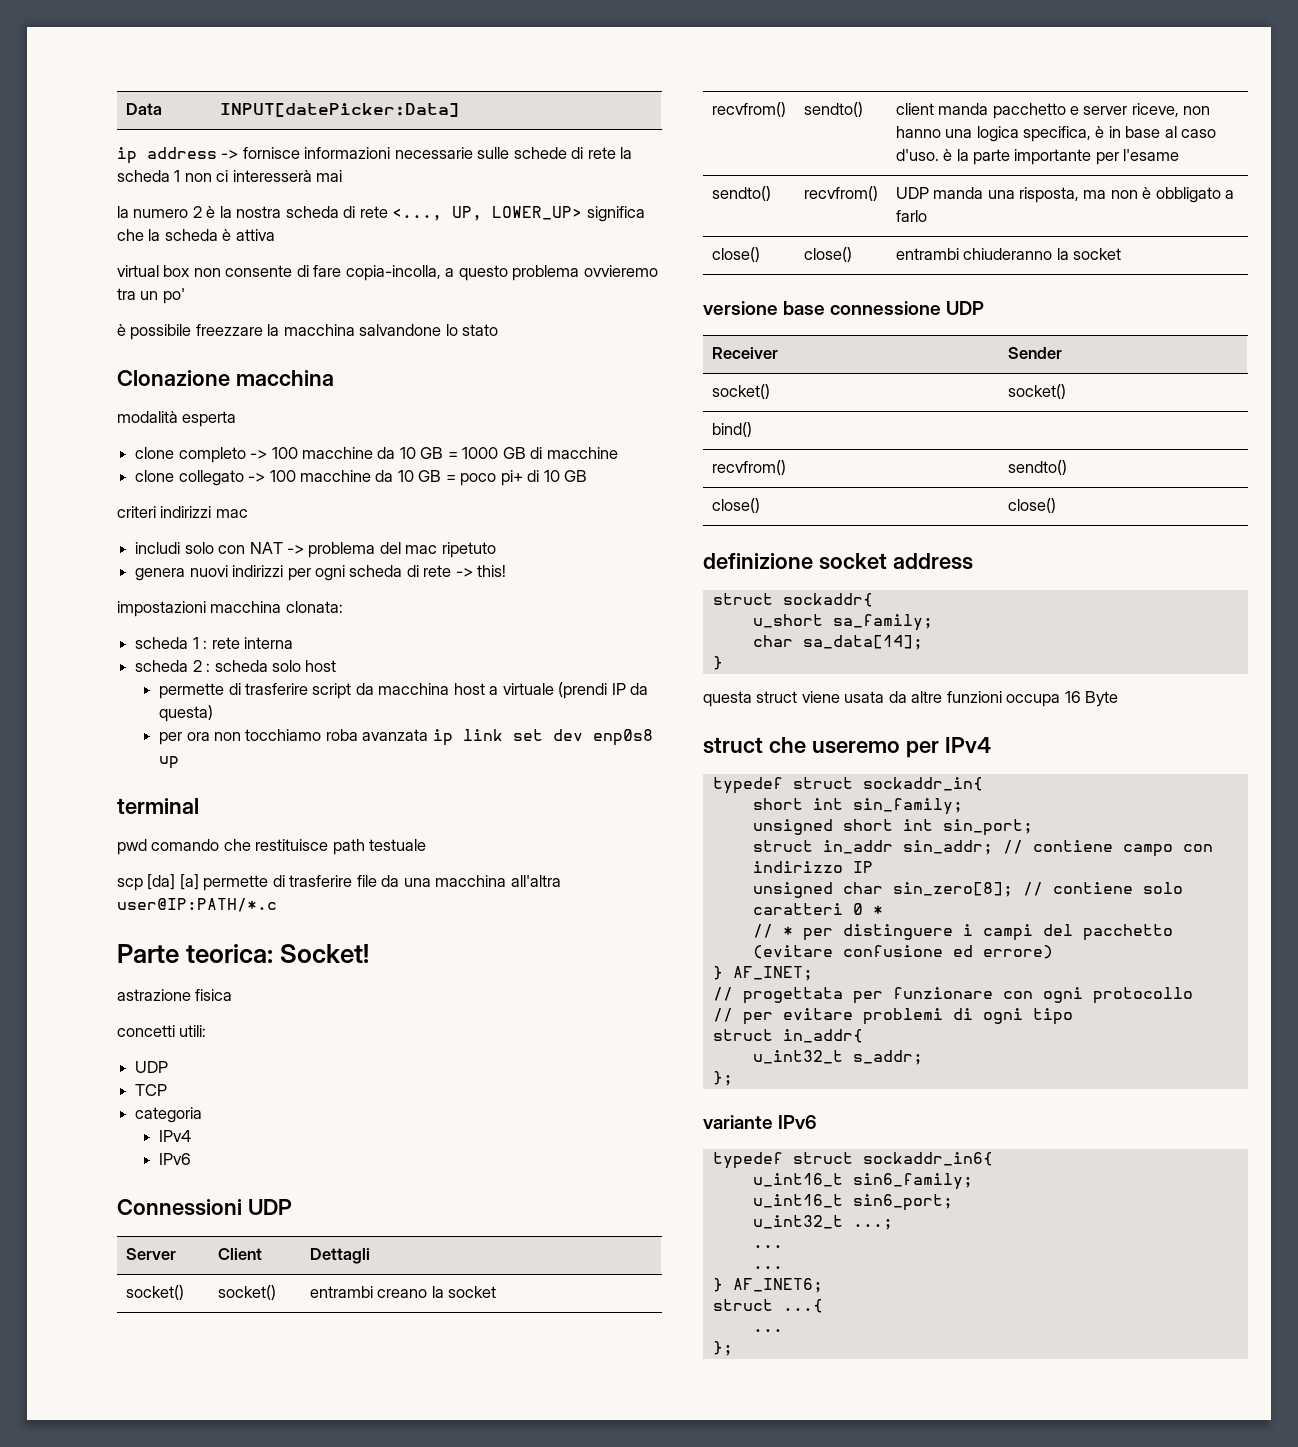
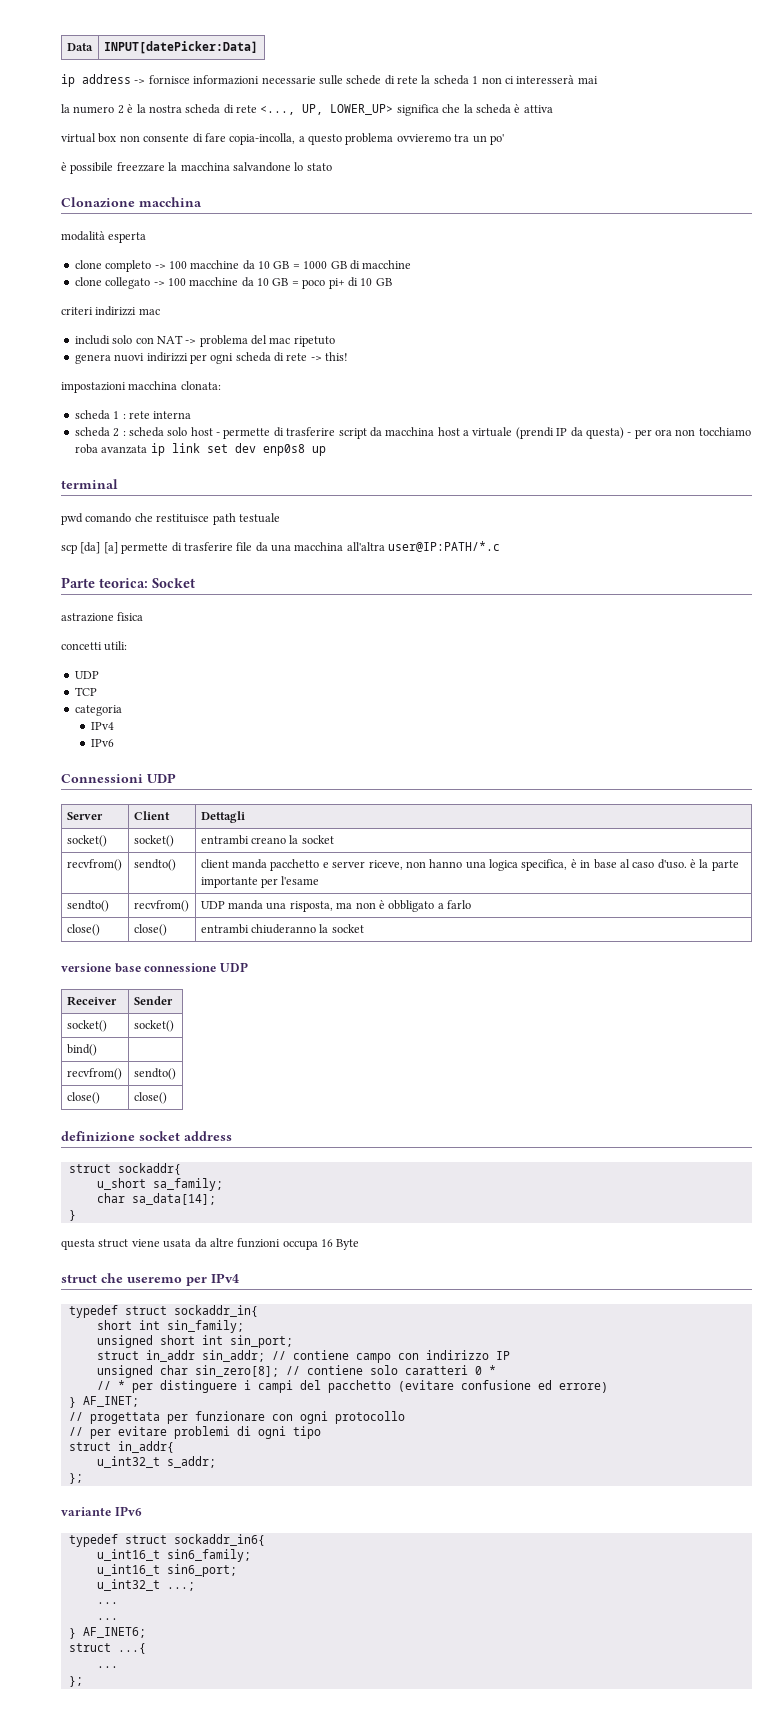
- scheda 2 : scheda solo host
- permette di trasferire script da macchina host a virtuale (prendi IP da questa)
- per ora non tocchiamo roba avanzata ip link set dev enp0s8 up
+ scheda 2 : scheda solo host - permette di trasferire script da macchina host a virtuale (prendi IP da questa) - per ora non tocchiamo roba avanzata ip link set dev enp0s8 up
- Parte teorica: Socket!
+ Parte teorica: Socket

